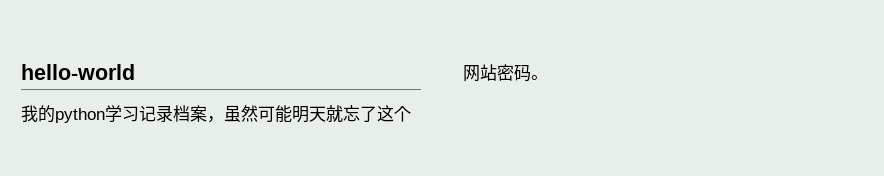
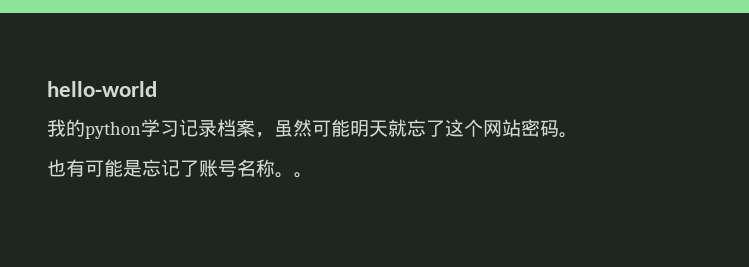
+ 也有可能是忘记了账号名称。。

